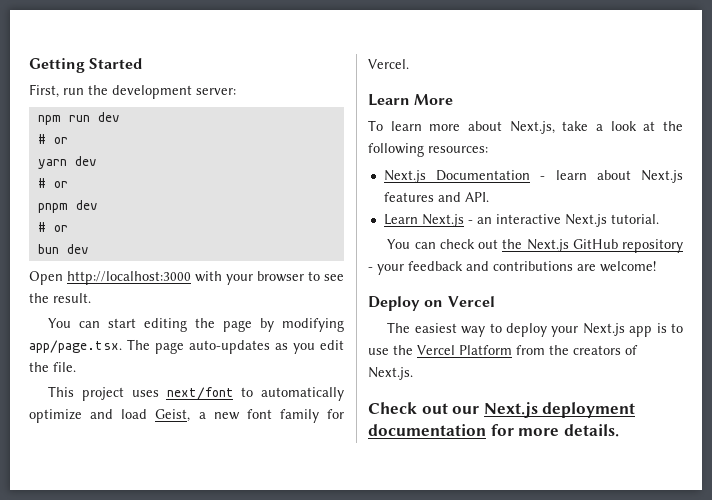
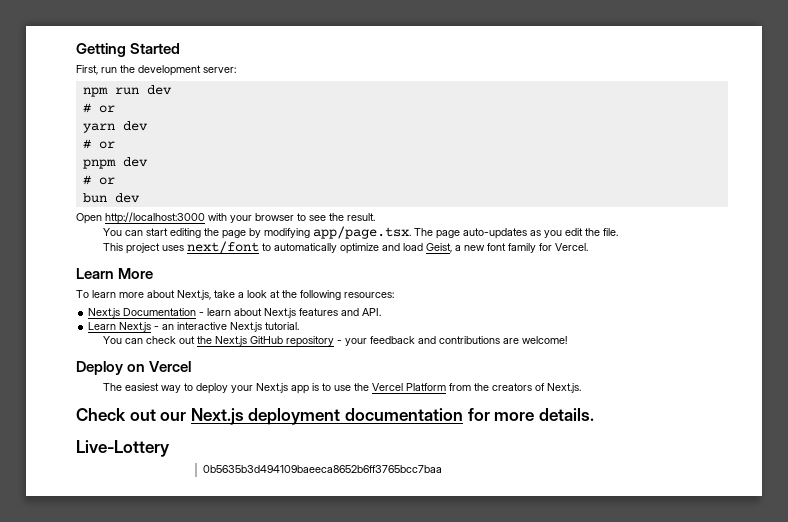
+ Live-Lottery
+ 0b5635b3d494109baeeca8652b6ff3765bcc7baa

